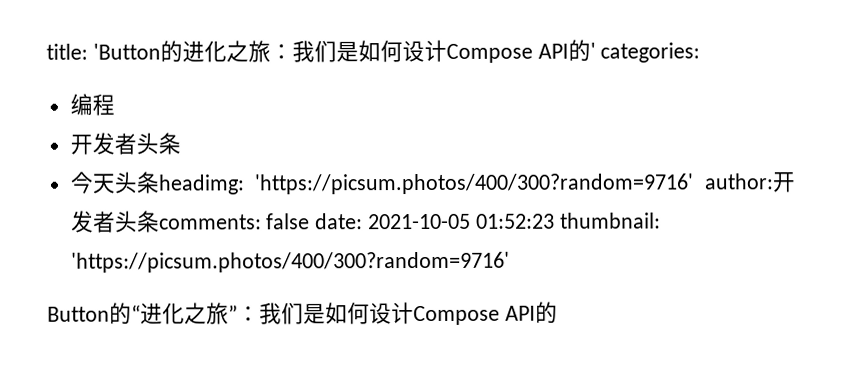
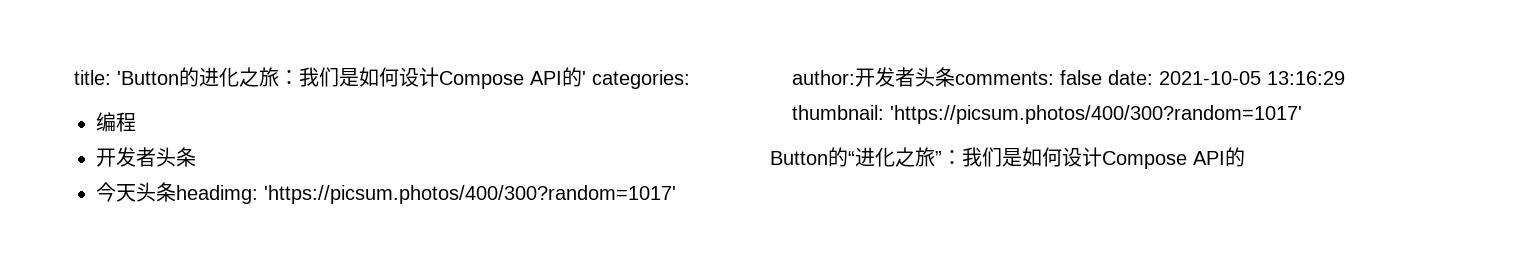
- 今天头条headimg: 'https://picsum.photos/400/300?random=9716' author:开发者头条comments: false date: 2021-10-05 01:52:23 thumbnail: 'https://picsum.photos/400/300?random=9716'
+ 今天头条headimg: 'https://picsum.photos/400/300?random=1017' author:开发者头条comments: false date: 2021-10-05 13:16:29 thumbnail: 'https://picsum.photos/400/300?random=1017'

